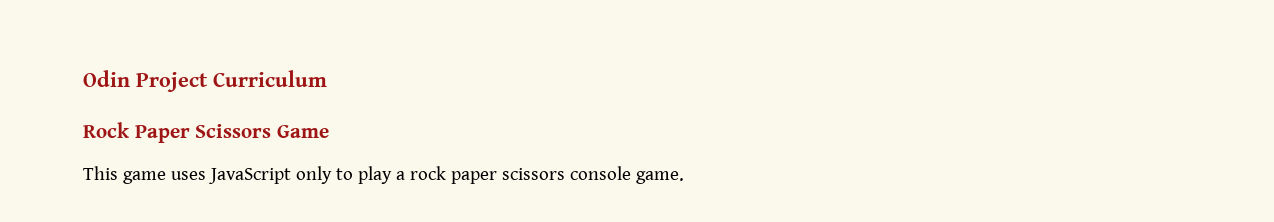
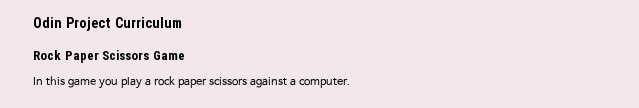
- This game uses JavaScript only to play a rock paper scissors console game.
+ In this game you play a rock paper scissors against a computer.

